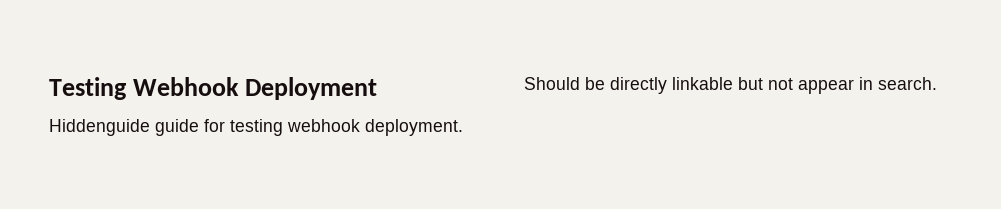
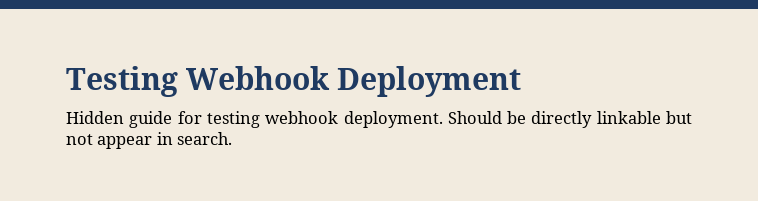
- Hiddenguide guide for testing webhook deployment.
+ Hidden guide for testing webhook deployment.

